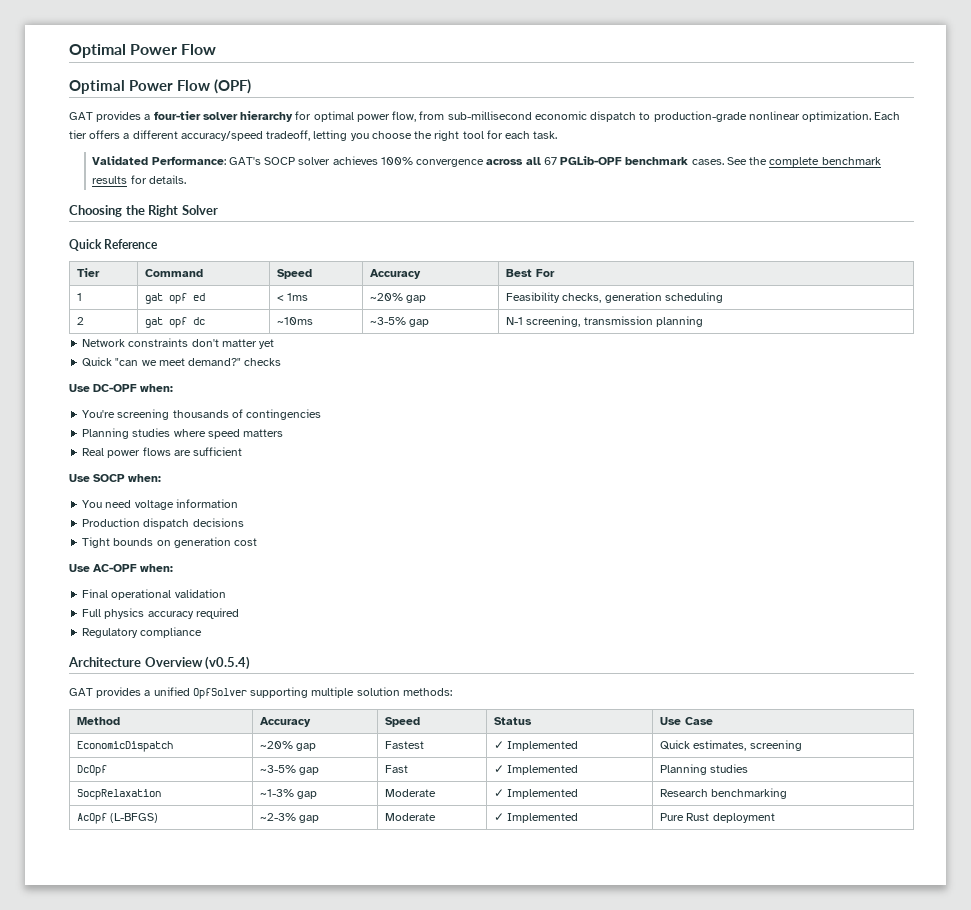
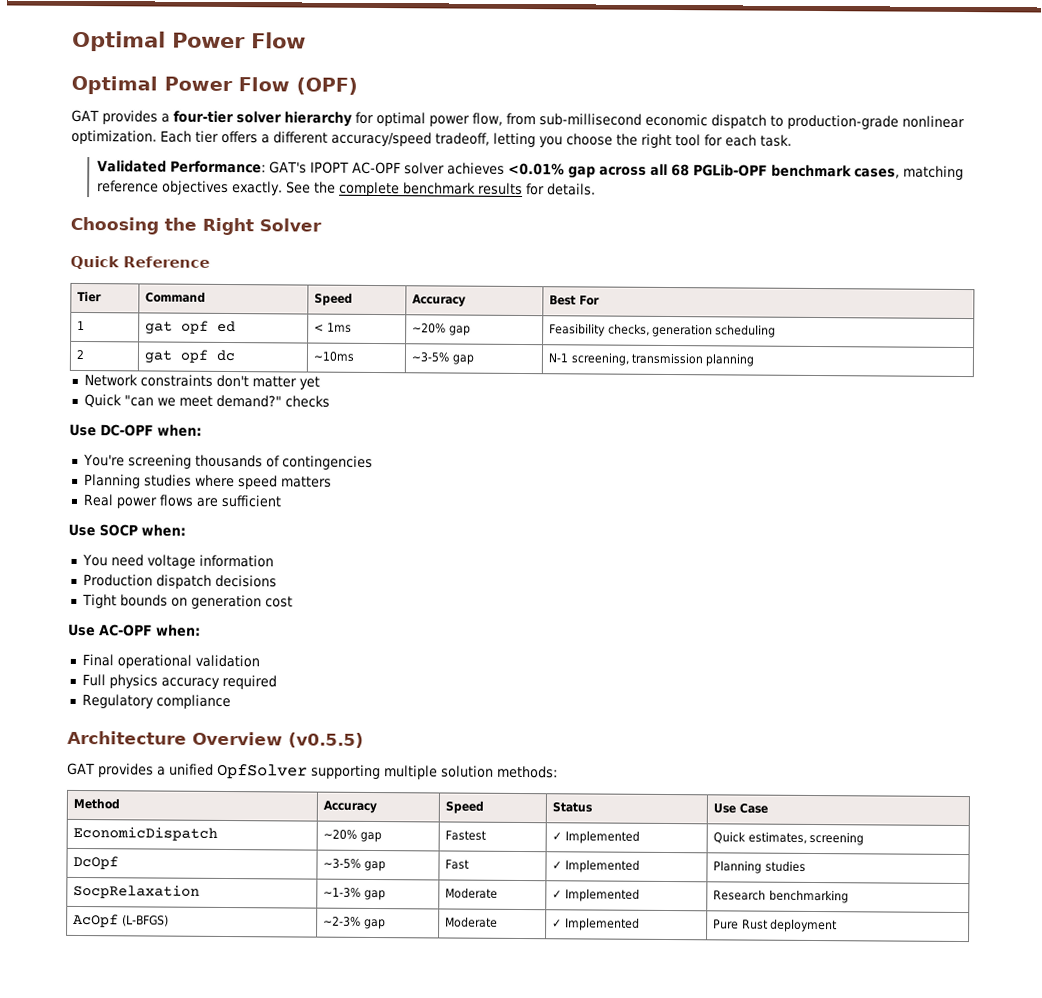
- Validated Performance: GAT's SOCP solver achieves 100% convergence across all 67 PGLib-OPF benchmark cases.
+ Validated Performance: GAT's IPOPT AC-OPF solver achieves <0.01% gap across all 68 PGLib-OPF benchmark cases, matching reference objectives exactly.
- Architecture Overview (v0.5.4)
+ Architecture Overview (v0.5.5)

